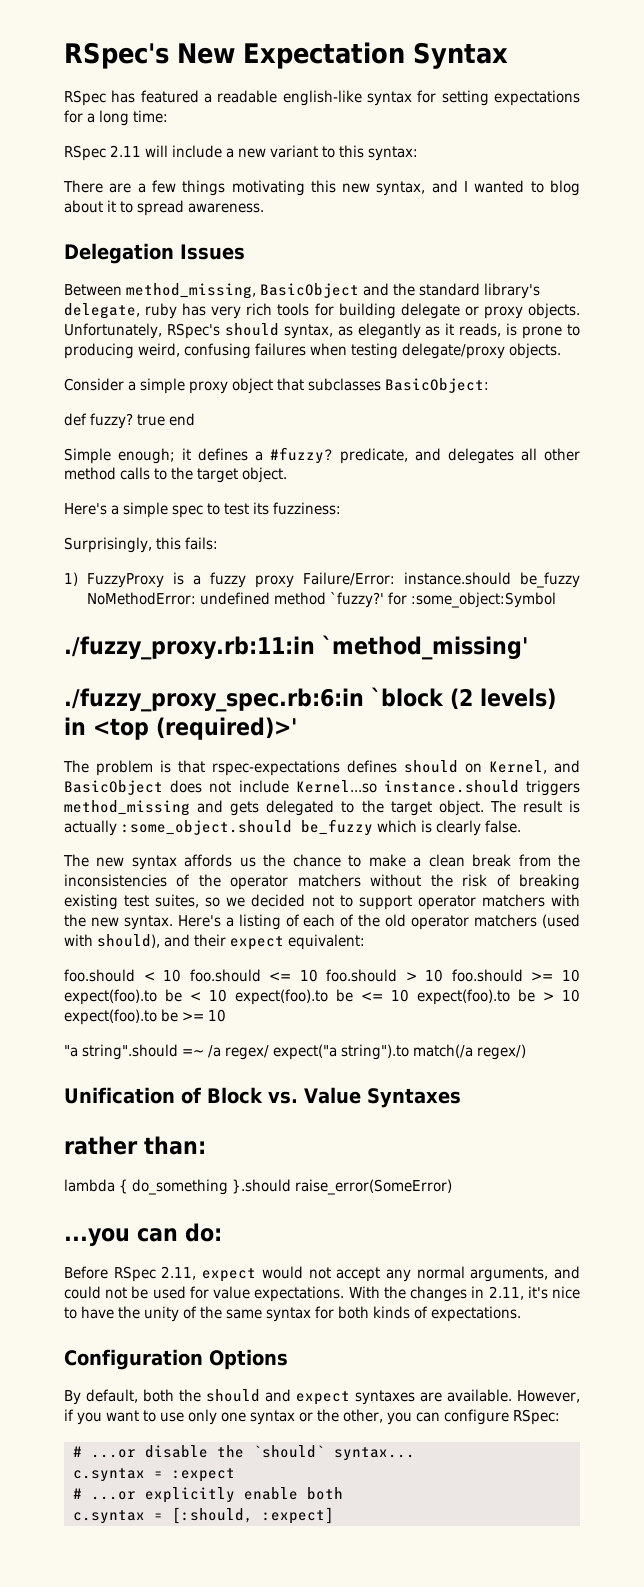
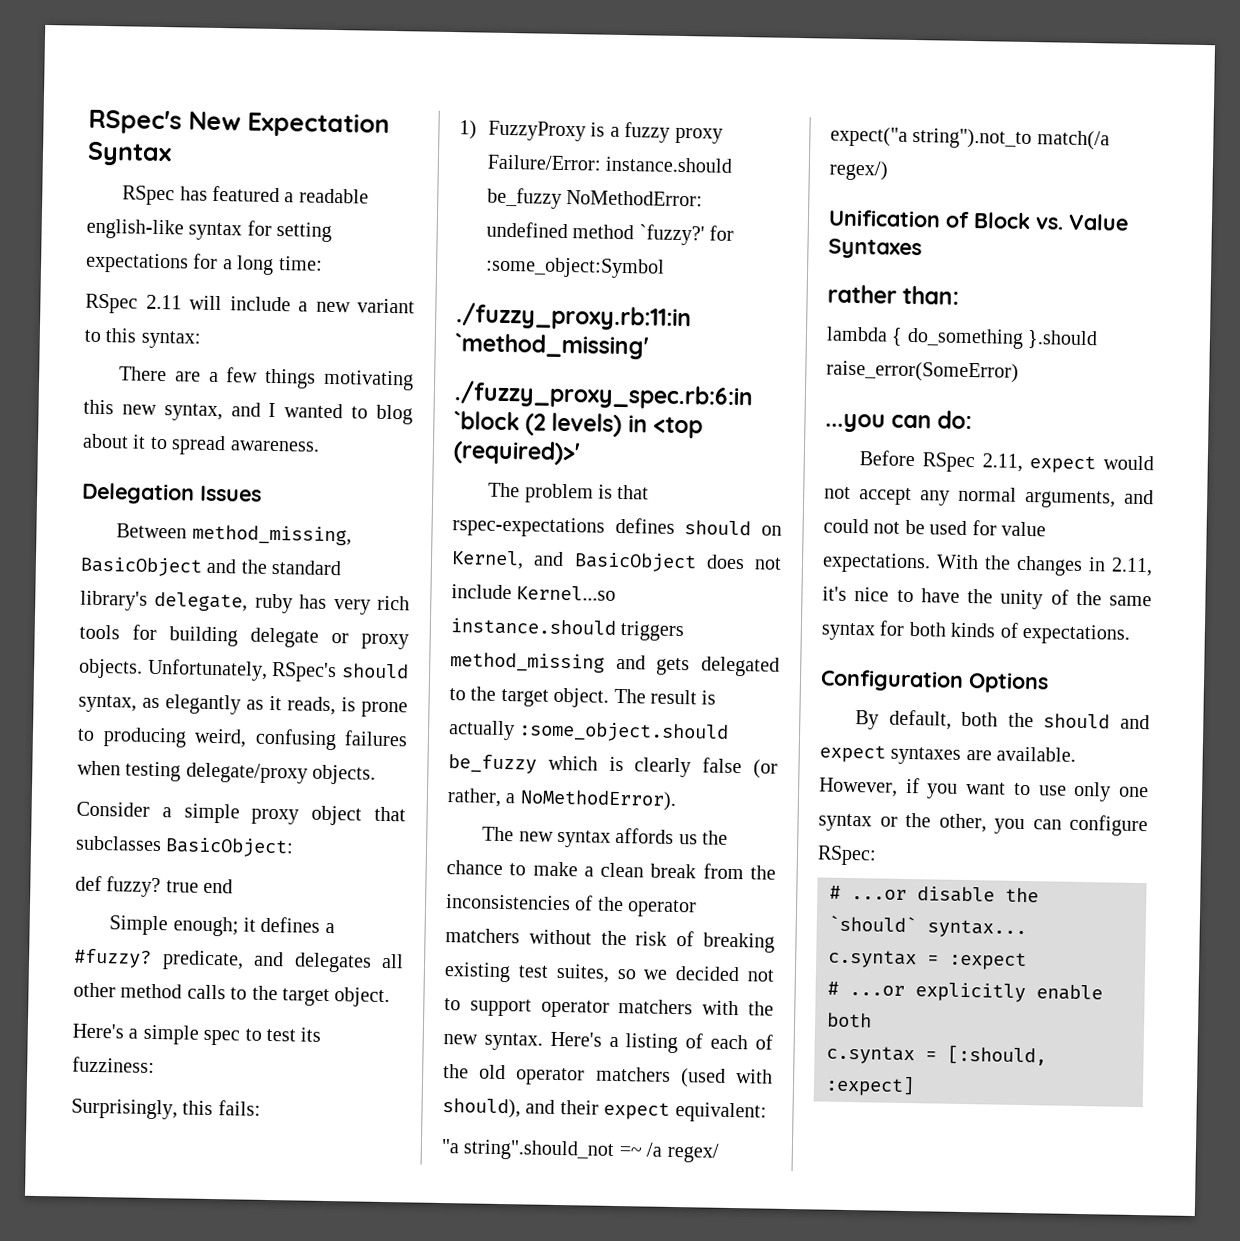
- The result is actually :some_object.should be_fuzzy which is clearly false.
+ The result is actually :some_object.should be_fuzzy which is clearly false (or rather, a NoMethodError).
- foo.should < 10 foo.should <= 10 foo.should > 10 foo.should >= 10 expect(foo).to be < 10 expect(foo).to be <= 10 expect(foo).to be > 10 expect(foo).to be >= 10
- "a string".should =~ /a regex/ expect("a string").to match(/a regex/)
+ "a string".should_not =~ /a regex/ expect("a string").not_to match(/a regex/)

